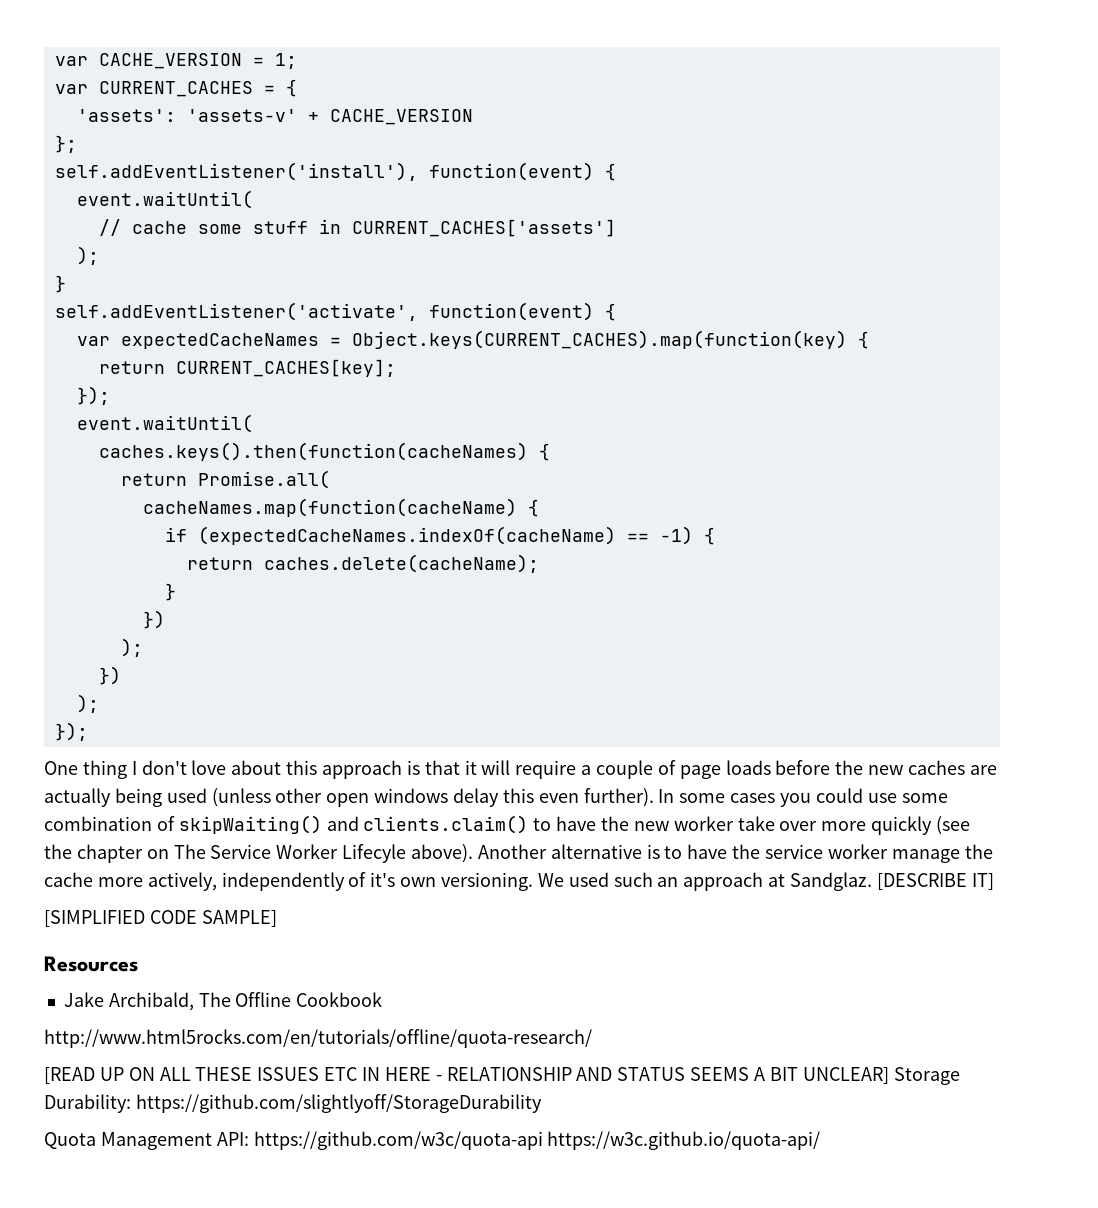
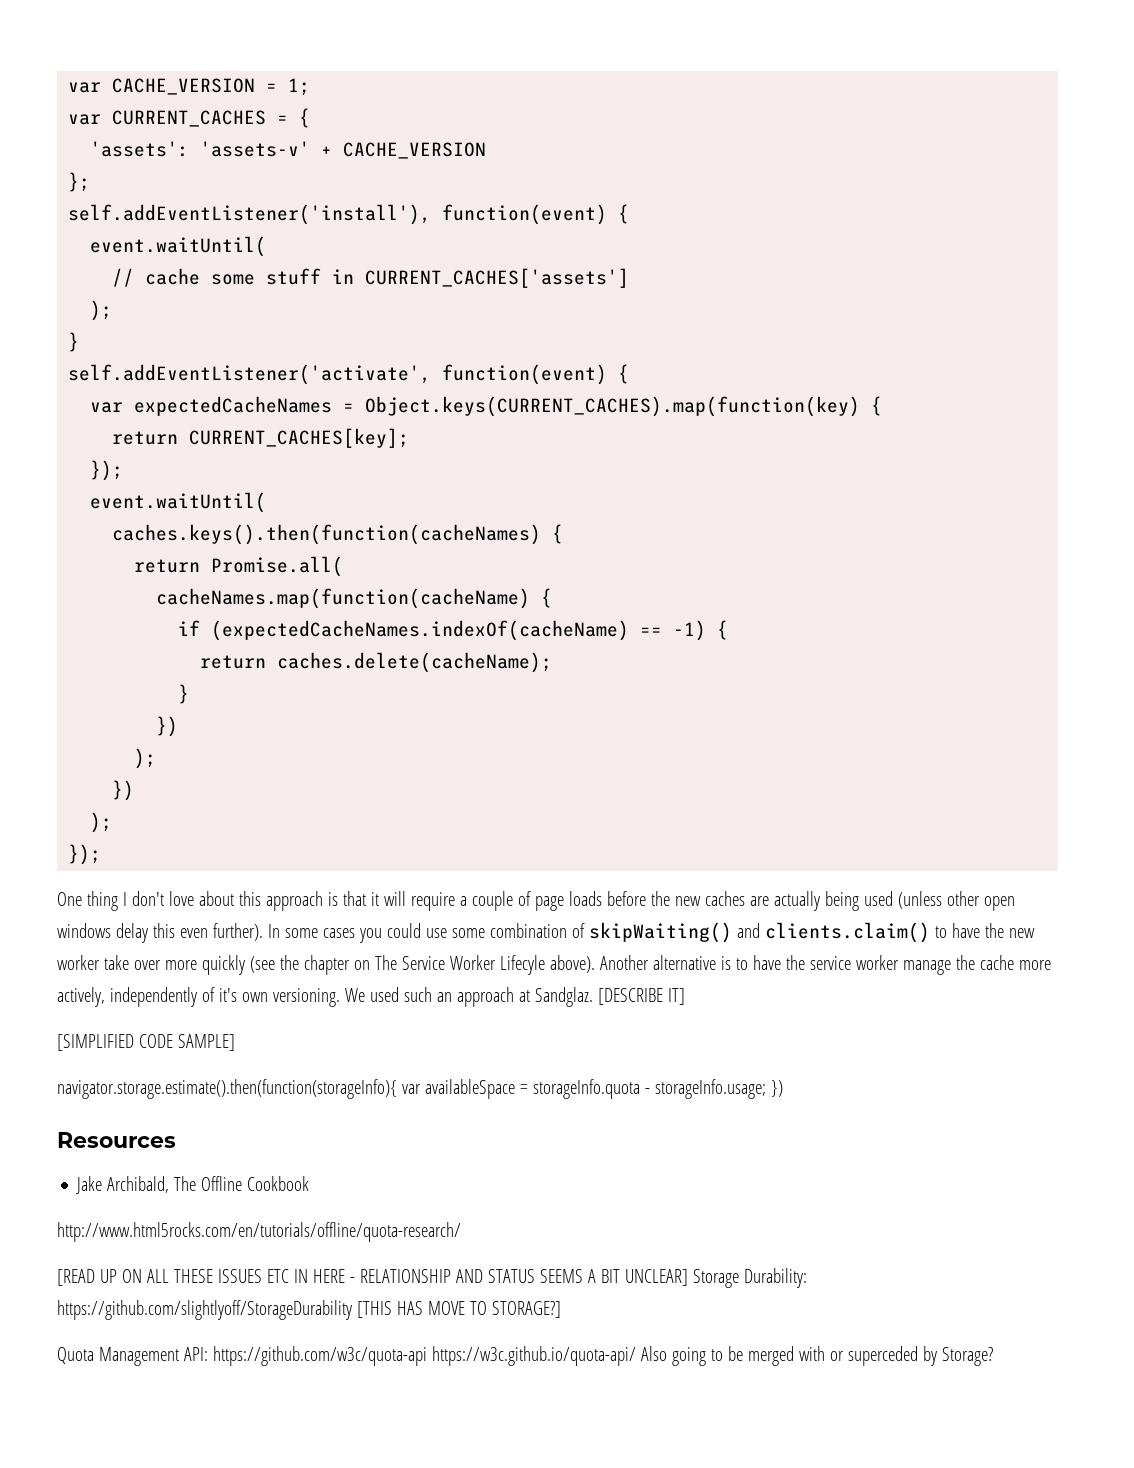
+ navigator.storage.estimate().then(function(storageInfo){ var availableSpace = storageInfo.quota - storageInfo.usage; })
- [READ UP ON ALL THESE ISSUES ETC IN HERE - RELATIONSHIP AND STATUS SEEMS A BIT UNCLEAR] Storage Durability: https://github.com/slightlyoff/StorageDurability
+ [READ UP ON ALL THESE ISSUES ETC IN HERE - RELATIONSHIP AND STATUS SEEMS A BIT UNCLEAR] Storage Durability: https://github.com/slightlyoff/StorageDurability [THIS HAS MOVE TO STORAGE?]
- Quota Management API: https://github.com/w3c/quota-api https://w3c.github.io/quota-api/
+ Quota Management API: https://github.com/w3c/quota-api https://w3c.github.io/quota-api/ Also going to be merged with or superceded by Storage?

